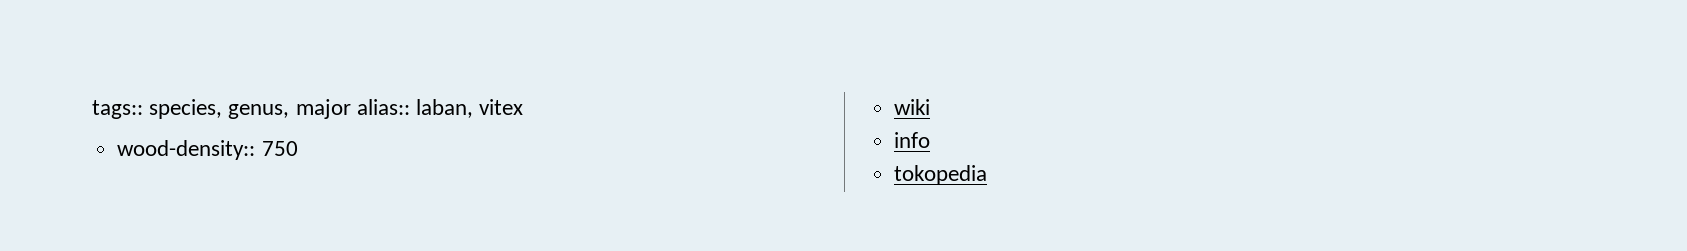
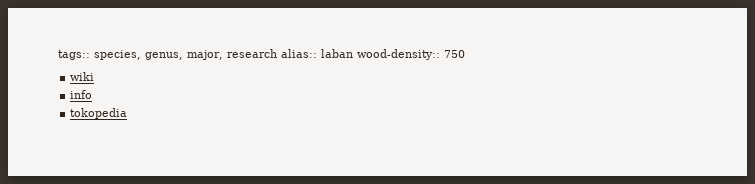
- tags:: species, genus, major alias:: laban, vitex
- wood-density:: 750
+ tags:: species, genus, major, research alias:: laban wood-density:: 750

